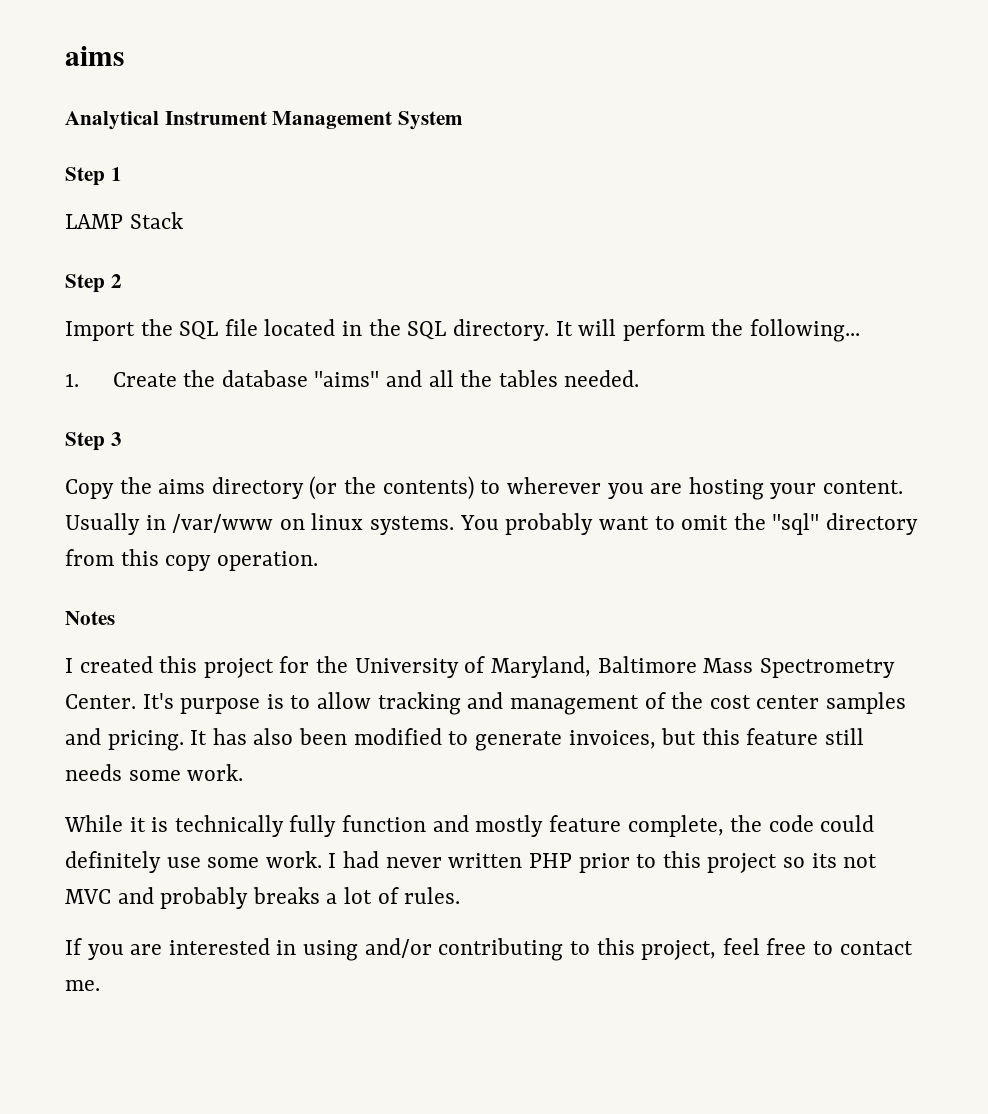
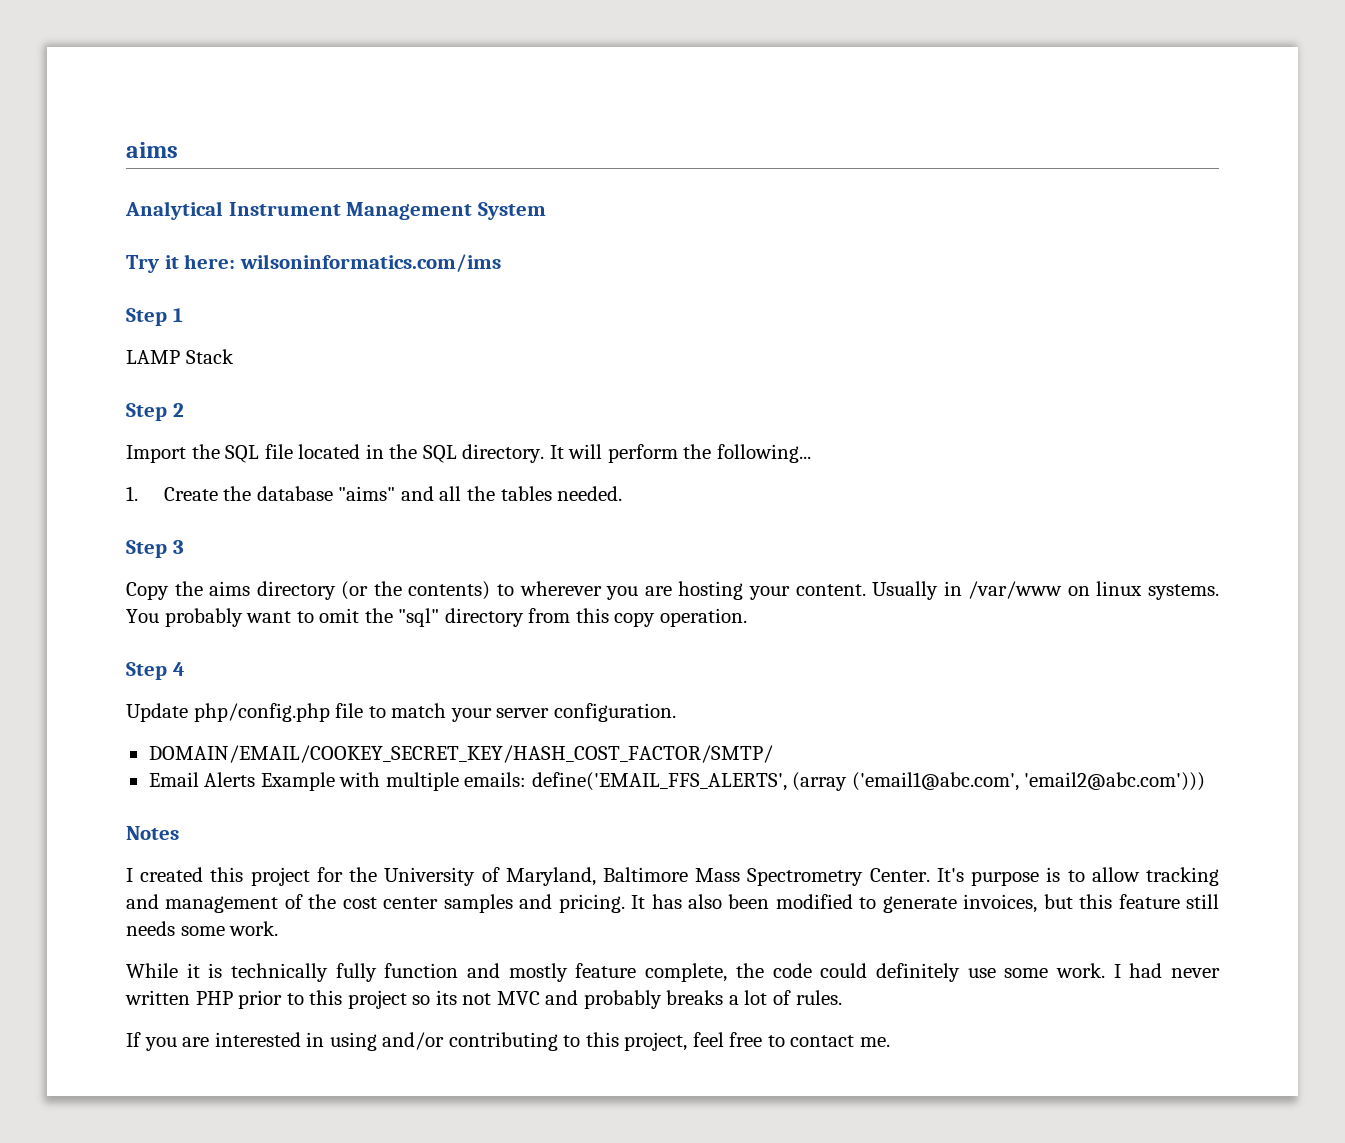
+ Try it here: wilsoninformatics.com/ims
+ Step 4
+ Update php/config.php file to match your server configuration.
+ DOMAIN/EMAIL/COOKEY_SECRET_KEY/HASH_COST_FACTOR/SMTP/
+ Email Alerts Example with multiple emails: define('EMAIL_FFS_ALERTS', (array ('email1@abc.com', 'email2@abc.com')))

